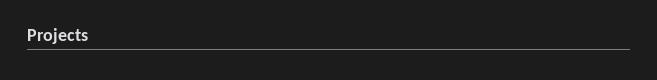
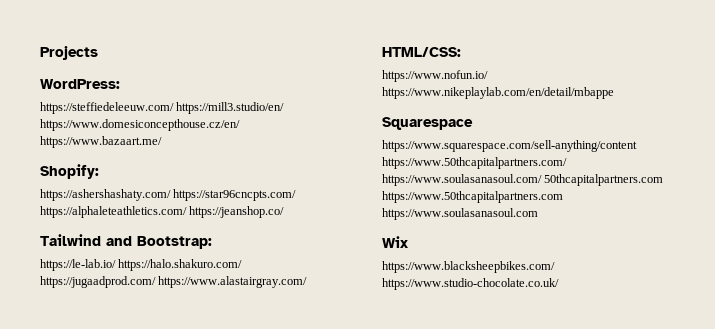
+ WordPress:
+ https://steffiedeleeuw.com/ https://mill3.studio/en/ https://www.domesiconcepthouse.cz/en/ https://www.bazaart.me/
+ Shopify:
+ https://ashershashaty.com/ https://star96cncpts.com/ https://alphaleteathletics.com/ https://jeanshop.co/
+ Tailwind and Bootstrap:
+ https://le-lab.io/ https://halo.shakuro.com/ https://jugaadprod.com/ https://www.alastairgray.com/
+ HTML/CSS:
+ https://www.nofun.io/ https://www.nikeplaylab.com/en/detail/mbappe
+ Squarespace
+ https://www.squarespace.com/sell-anything/content https://www.50thcapitalpartners.com/ https://www.soulasanasoul.com/ 50thcapitalpartners.com https://www.50thcapitalpartners.com https://www.soulasanasoul.com
+ Wix
+ https://www.blacksheepbikes.com/ https://www.studio-chocolate.co.uk/

